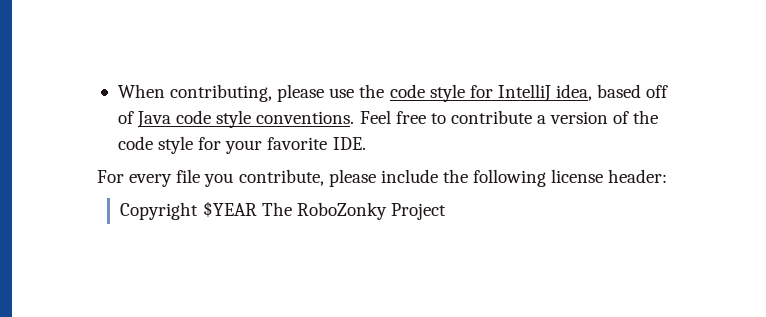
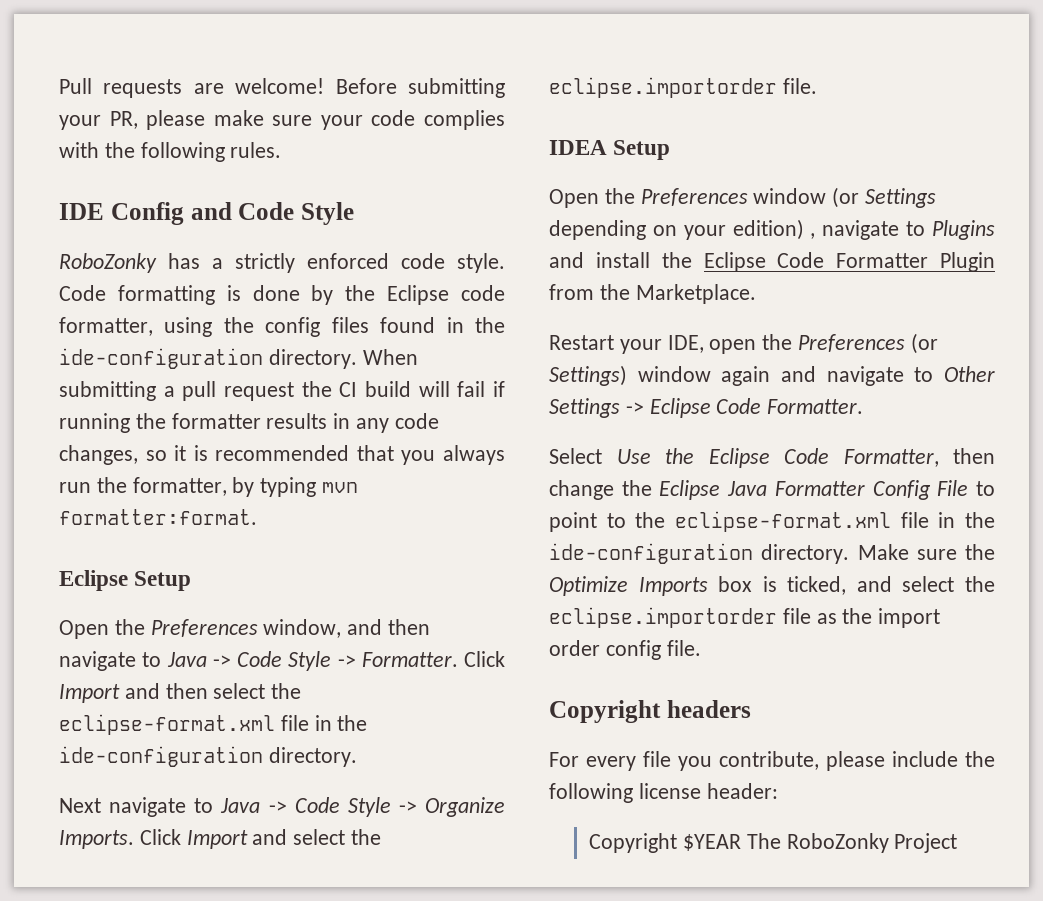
- When contributing, please use the code style for IntelliJ idea, based off of Java code style conventions. Feel free to contribute a version of the code style for your favorite IDE.
+ Pull requests are welcome! Before submitting your PR, please make sure your code complies with the following rules.
+ IDE Config and Code Style
+ RoboZonky has a strictly enforced code style. Code formatting is done by the Eclipse code formatter, using the config files found in the ide-configuration directory. When submitting a pull request the CI build will fail if running the formatter results in any code changes, so it is recommended that you always run the formatter, by typing mvn formatter:format.
+ Eclipse Setup
+ Open the Preferences window, and then navigate to Java -> Code Style -> Formatter. Click Import and then select the eclipse-format.xml file in the ide-configuration directory.
+ Next navigate to Java -> Code Style -> Organize Imports. Click Import and select the eclipse.importorder file.
+ IDEA Setup
+ Open the Preferences window (or Settings depending on your edition) , navigate to Plugins and install the Eclipse Code Formatter Plugin from the Marketplace.
+ Restart your IDE, open the Preferences (or Settings) window again and navigate to Other Settings -> Eclipse Code Formatter.
+ Select Use the Eclipse Code Formatter, then change the Eclipse Java Formatter Config File to point to the eclipse-format.xml file in the ide-configuration directory. Make sure the Optimize Imports box is ticked, and select the eclipse.importorder file as the import order config file.
+ Copyright headers

